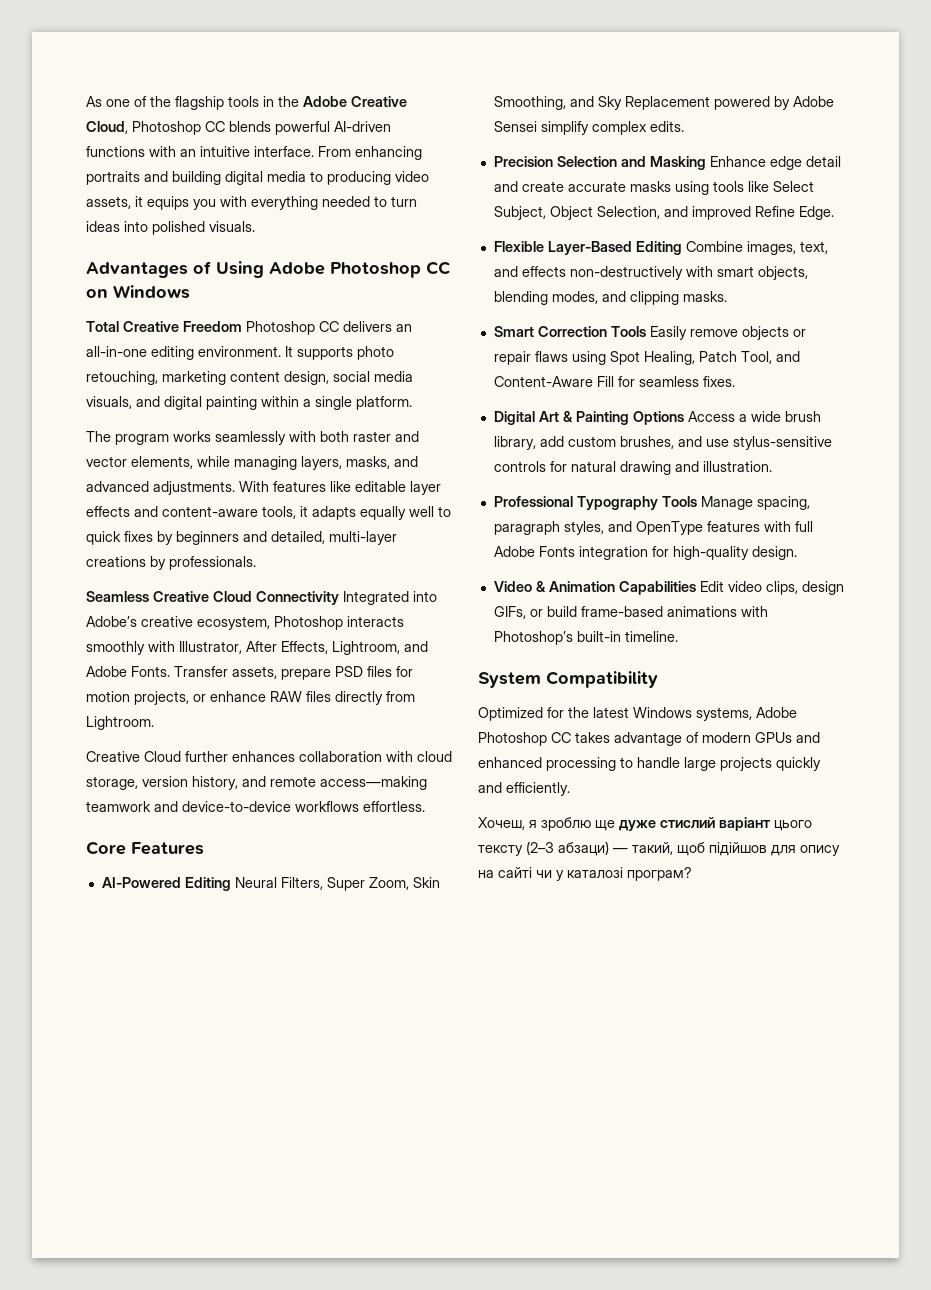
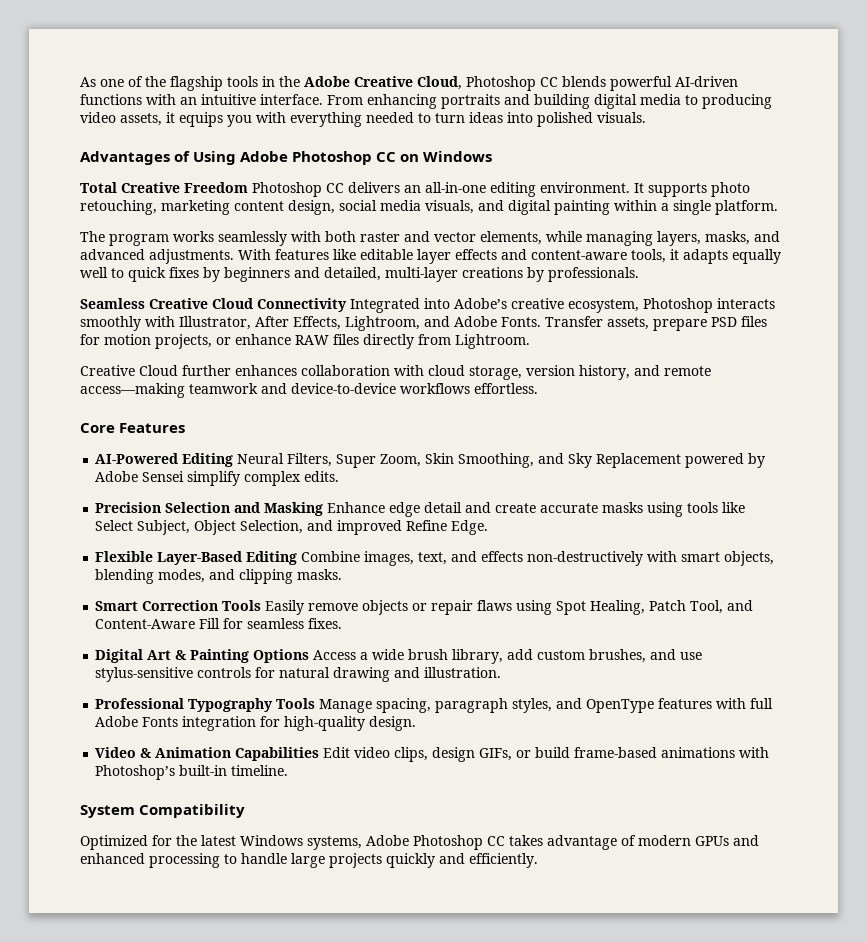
- Хочеш, я зроблю ще дуже стислий варіант цього тексту (2–3 абзаци) — такий, щоб підійшов для опису на сайті чи у каталозі програм?

